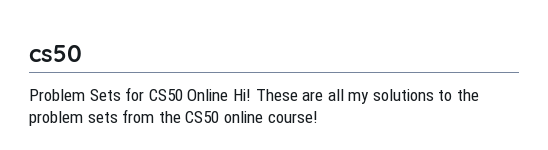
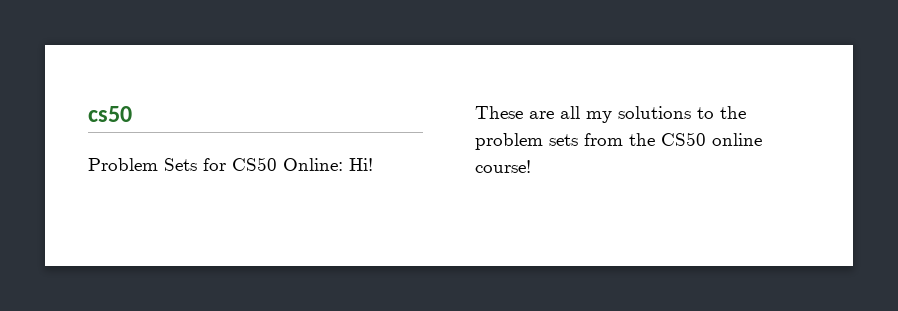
- Problem Sets for CS50 Online Hi!
+ Problem Sets for CS50 Online: Hi!

